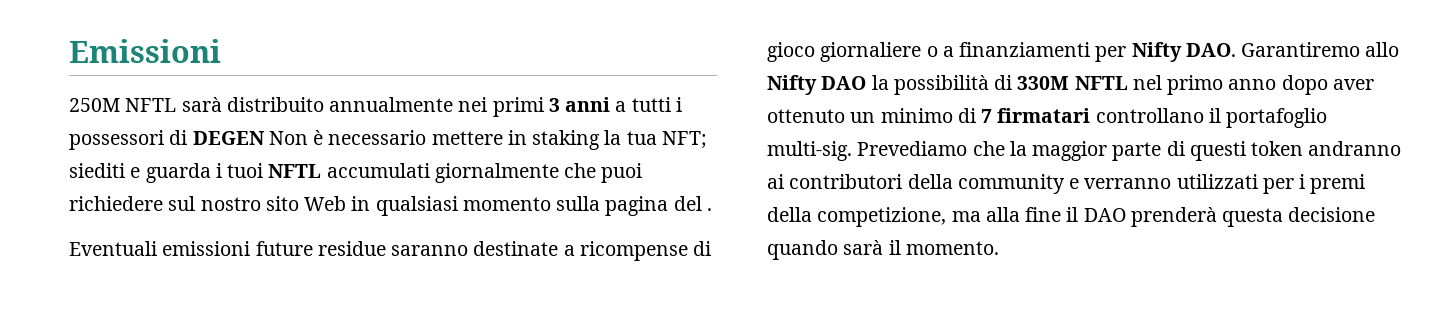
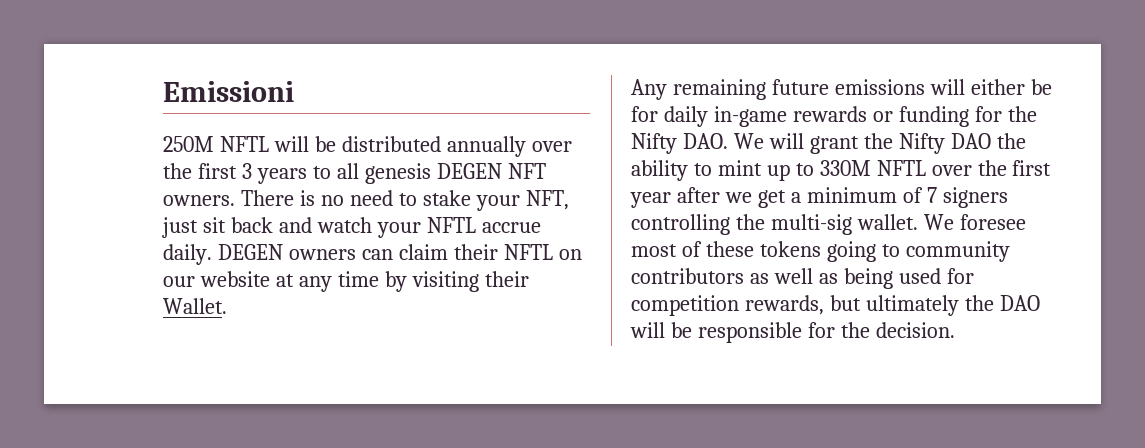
- 250M NFTL sarà distribuito annualmente nei primi 3 anni a tutti i possessori di DEGEN Non è necessario mettere in staking la tua NFT; siediti e guarda i tuoi NFTL accumulati giornalmente che puoi richiedere sul nostro sito Web in qualsiasi momento sulla pagina del .
- Eventuali emissioni future residue saranno destinate a ricompense di gioco giornaliere o a finanziamenti per Nifty DAO. Garantiremo allo Nifty DAO la possibilità di 330M NFTL nel primo anno dopo aver ottenuto un minimo di 7 firmatari controllano il portafoglio multi-sig. Prevediamo che la maggior parte di questi token andranno ai contributori della community e verranno utilizzati per i premi della competizione, ma alla fine il DAO prenderà questa decisione quando sarà il momento.
+ 250M NFTL will be distributed annually over the first 3 years to all genesis DEGEN NFT owners. There is no need to stake your NFT, just sit back and watch your NFTL accrue daily. DEGEN owners can claim their NFTL on our website at any time by visiting their Wallet.
+ Any remaining future emissions will either be for daily in-game rewards or funding for the Nifty DAO. We will grant the Nifty DAO the ability to mint up to 330M NFTL over the first year after we get a minimum of 7 signers controlling the multi-sig wallet. We foresee most of these tokens going to community contributors as well as being used for competition rewards, but ultimately the DAO will be responsible for the decision.

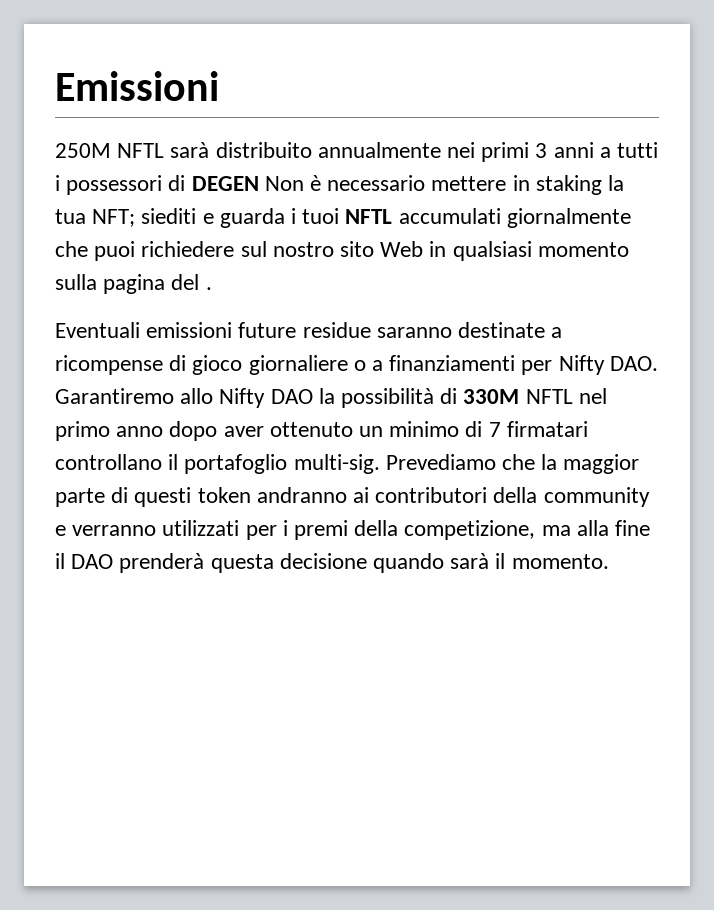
- 250M NFTL will be distributed annually over the first 3 years to all genesis DEGEN NFT owners. There is no need to stake your NFT, just sit back and watch your NFTL accrue daily. DEGEN owners can claim their NFTL on our website at any time by visiting their Wallet.
- Any remaining future emissions will either be for daily in-game rewards or funding for the Nifty DAO. We will grant the Nifty DAO the ability to mint up to 330M NFTL over the first year after we get a minimum of 7 signers controlling the multi-sig wallet. We foresee most of these tokens going to community contributors as well as being used for competition rewards, but ultimately the DAO will be responsible for the decision.
+ 250M NFTL sarà distribuito annualmente nei primi 3 anni a tutti i possessori di DEGEN Non è necessario mettere in staking la tua NFT; siediti e guarda i tuoi NFTL accumulati giornalmente che puoi richiedere sul nostro sito Web in qualsiasi momento sulla pagina del .
+ Eventuali emissioni future residue saranno destinate a ricompense di gioco giornaliere o a finanziamenti per Nifty DAO. Garantiremo allo Nifty DAO la possibilità di 330M NFTL nel primo anno dopo aver ottenuto un minimo di 7 firmatari controllano il portafoglio multi-sig. Prevediamo che la maggior parte di questi token andranno ai contributori della community e verranno utilizzati per i premi della competizione, ma alla fine il DAO prenderà questa decisione quando sarà il momento.

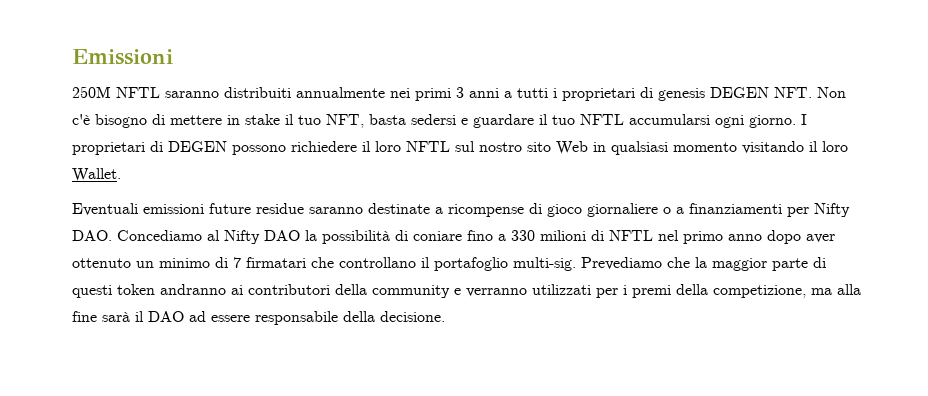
- 250M NFTL sarà distribuito annualmente nei primi 3 anni a tutti i possessori di DEGEN Non è necessario mettere in staking la tua NFT; siediti e guarda i tuoi NFTL accumulati giornalmente che puoi richiedere sul nostro sito Web in qualsiasi momento sulla pagina del .
+ 250M NFTL saranno distribuiti annualmente nei primi 3 anni a tutti i proprietari di genesis DEGEN NFT. Non c'è bisogno di mettere in stake il tuo NFT, basta sedersi e guardare il tuo NFTL accumularsi ogni giorno. I proprietari di DEGEN possono richiedere il loro NFTL sul nostro sito Web in qualsiasi momento visitando il loro Wallet.
- Eventuali emissioni future residue saranno destinate a ricompense di gioco giornaliere o a finanziamenti per Nifty DAO. Garantiremo allo Nifty DAO la possibilità di 330M NFTL nel primo anno dopo aver ottenuto un minimo di 7 firmatari controllano il portafoglio multi-sig.
+ Eventuali emissioni future residue saranno destinate a ricompense di gioco giornaliere o a finanziamenti per Nifty DAO. Concediamo al Nifty DAO la possibilità di coniare fino a 330 milioni di NFTL nel primo anno dopo aver ottenuto un minimo di 7 firmatari che controllano il portafoglio multi-sig.
- Prevediamo che la maggior parte di questi token andranno ai contributori della community e verranno utilizzati per i premi della competizione, ma alla fine il DAO prenderà questa decisione quando sarà il momento.
+ Prevediamo che la maggior parte di questi token andranno ai contributori della community e verranno utilizzati per i premi della competizione, ma alla fine sarà il DAO ad essere responsabile della decisione.

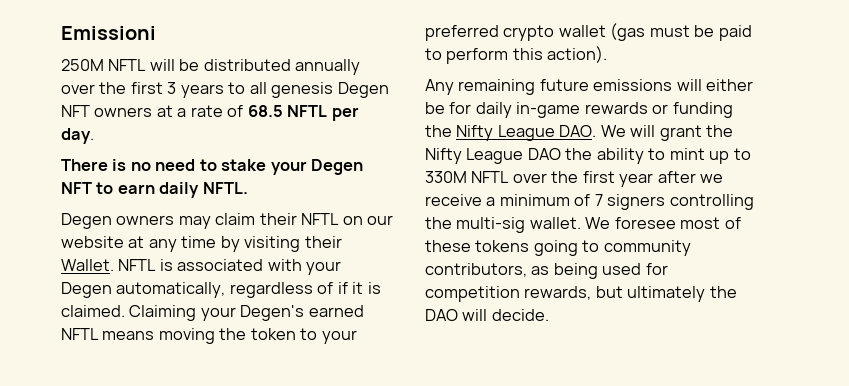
- 250M NFTL saranno distribuiti annualmente nei primi 3 anni a tutti i proprietari di genesis DEGEN NFT. Non c'è bisogno di mettere in stake il tuo NFT, basta sedersi e guardare il tuo NFTL accumularsi ogni giorno. I proprietari di DEGEN possono richiedere il loro NFTL sul nostro sito Web in qualsiasi momento visitando il loro Wallet.
- Eventuali emissioni future residue saranno destinate a ricompense di gioco giornaliere o a finanziamenti per Nifty DAO. Concediamo al Nifty DAO la possibilità di coniare fino a 330 milioni di NFTL nel primo anno dopo aver ottenuto un minimo di 7 firmatari che controllano il portafoglio multi-sig. Prevediamo che la maggior parte di questi token andranno ai contributori della community e verranno utilizzati per i premi della competizione, ma alla fine sarà il DAO ad essere responsabile della decisione.
+ 250M NFTL will be distributed annually over the first 3 years to all genesis Degen NFT owners at a rate of 68.5 NFTL per day.
+ There is no need to stake your Degen NFT to earn daily NFTL.
+ Degen owners may claim their NFTL on our website at any time by visiting their Wallet. NFTL is associated with your Degen automatically, regardless of if it is claimed. Claiming your Degen's earned NFTL means moving the token to your preferred crypto wallet (gas must be paid to perform this action).
+ Any remaining future emissions will either be for daily in-game rewards or funding the Nifty League DAO. We will grant the Nifty League DAO the ability to mint up to 330M NFTL over the first year after we receive a minimum of 7 signers controlling the multi-sig wallet. We foresee most of these tokens going to community contributors, as being used for competition rewards, but ultimately the DAO will decide.

